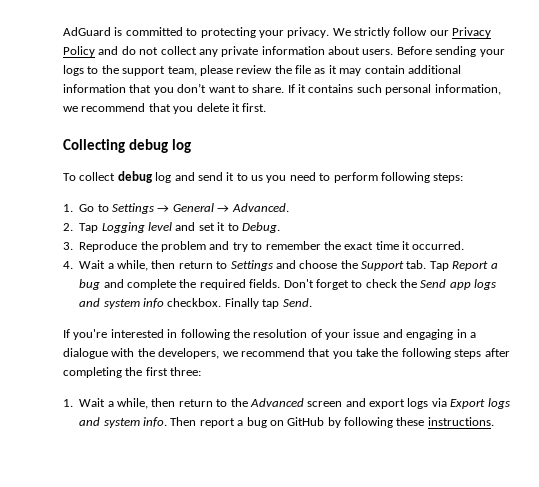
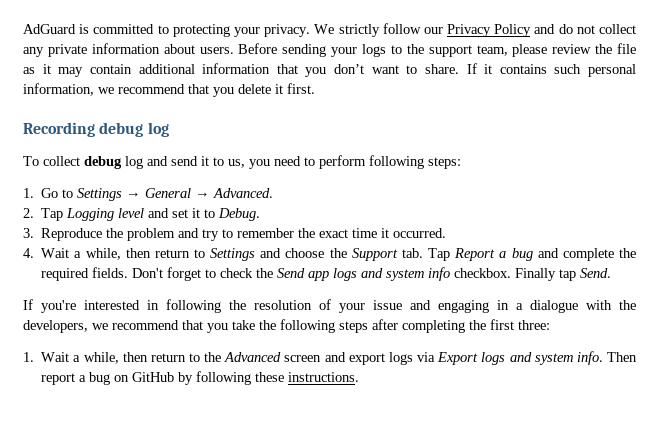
- Collecting debug log
+ Recording debug log
- To collect debug log and send it to us you need to perform following steps:
+ To collect debug log and send it to us, you need to perform following steps:

